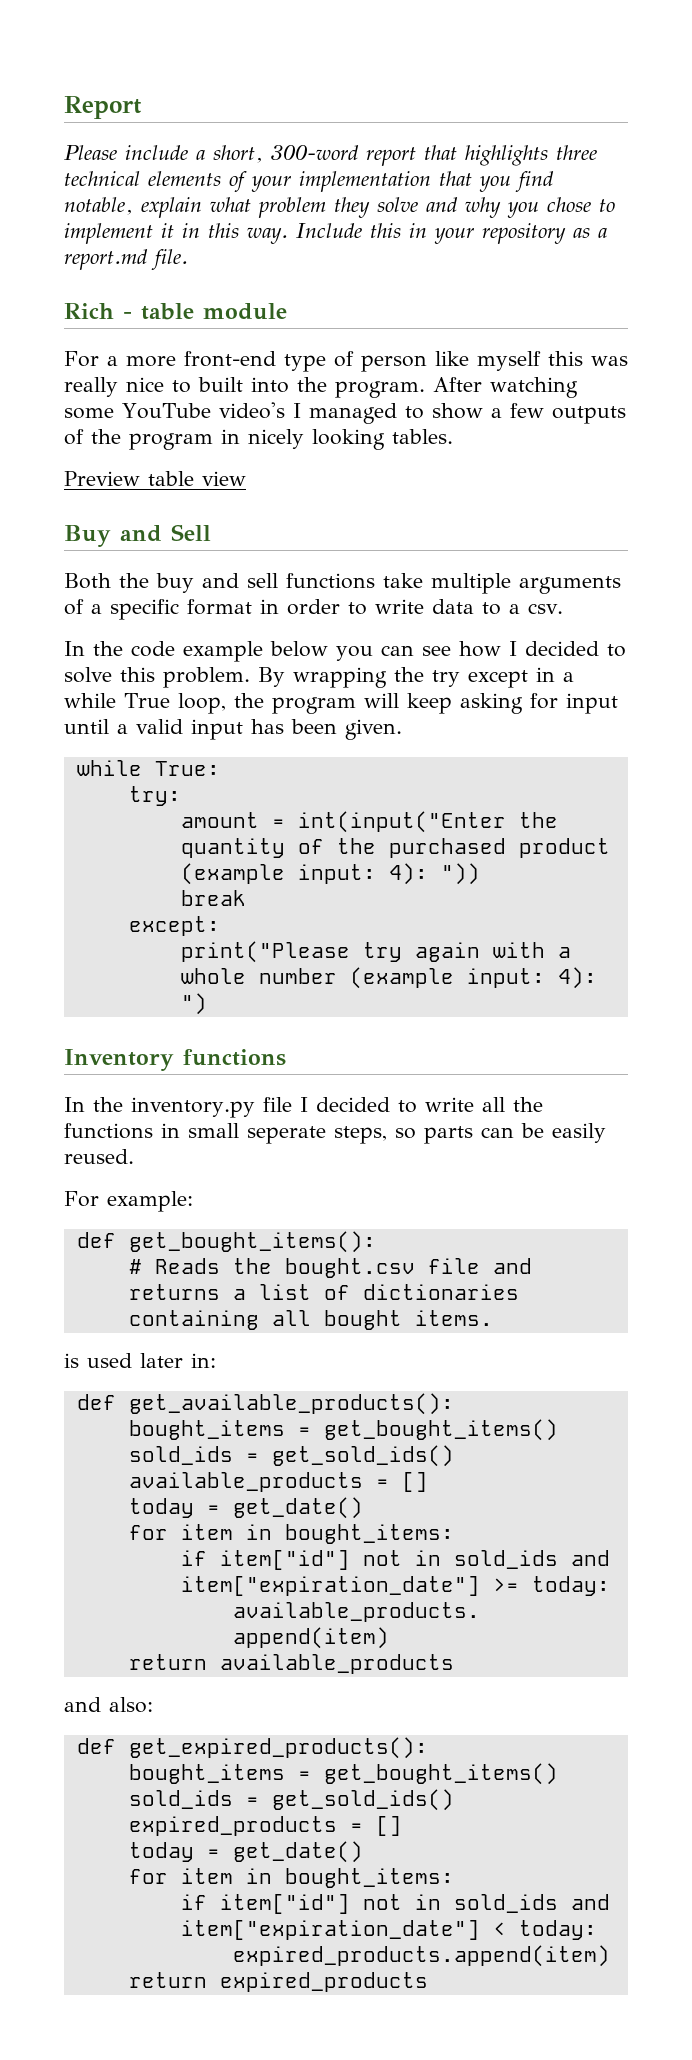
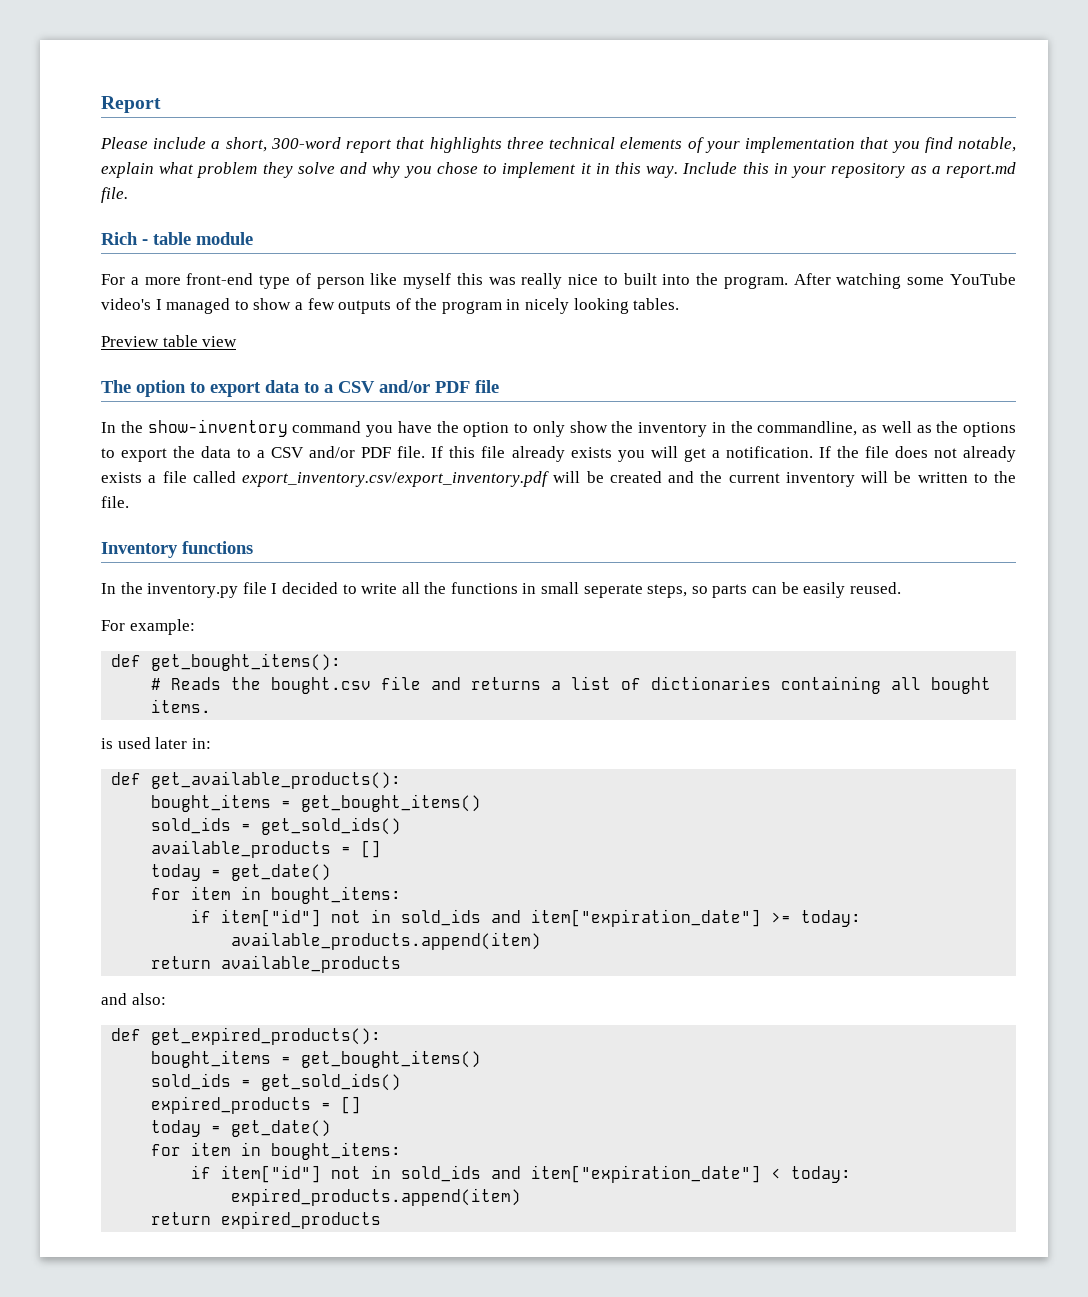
- Buy and Sell
- Both the buy and sell functions take multiple arguments of a specific format in order to write data to a csv.
- In the code example below you can see how I decided to solve this problem. By wrapping the try except in a while True loop, the program will keep asking for input until a valid input has been given.
- while True:
- try:
- amount = int(input("Enter the quantity of the purchased product (example input: 4): "))
- break
- except:
- print("Please try again with a whole number (example input: 4): ")
+ The option to export data to a CSV and/or PDF file
+ In the show-inventory command you have the option to only show the inventory in the commandline, as well as the options to export the data to a CSV and/or PDF file. If this file already exists you will get a notification. If the file does not already exists a file called export_inventory.csv/export_inventory.pdf will be created and the current inventory will be written to the file.

